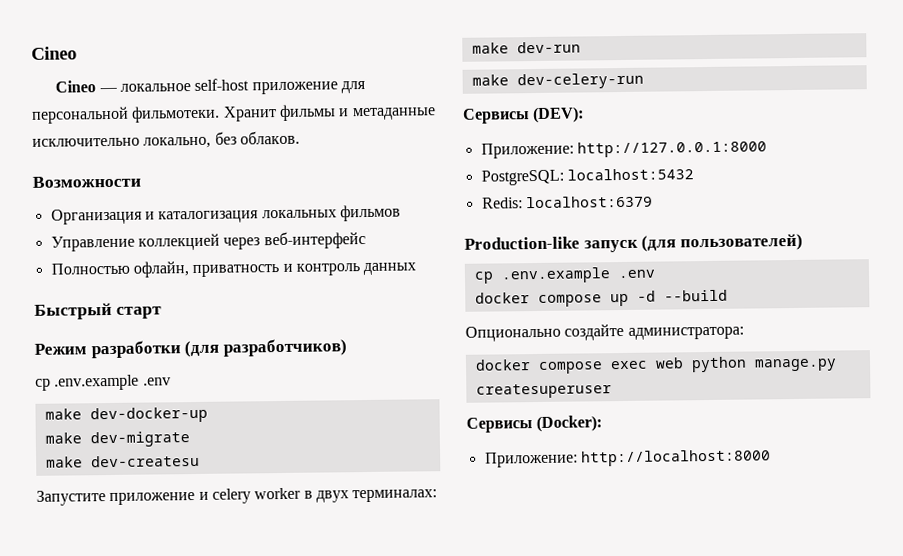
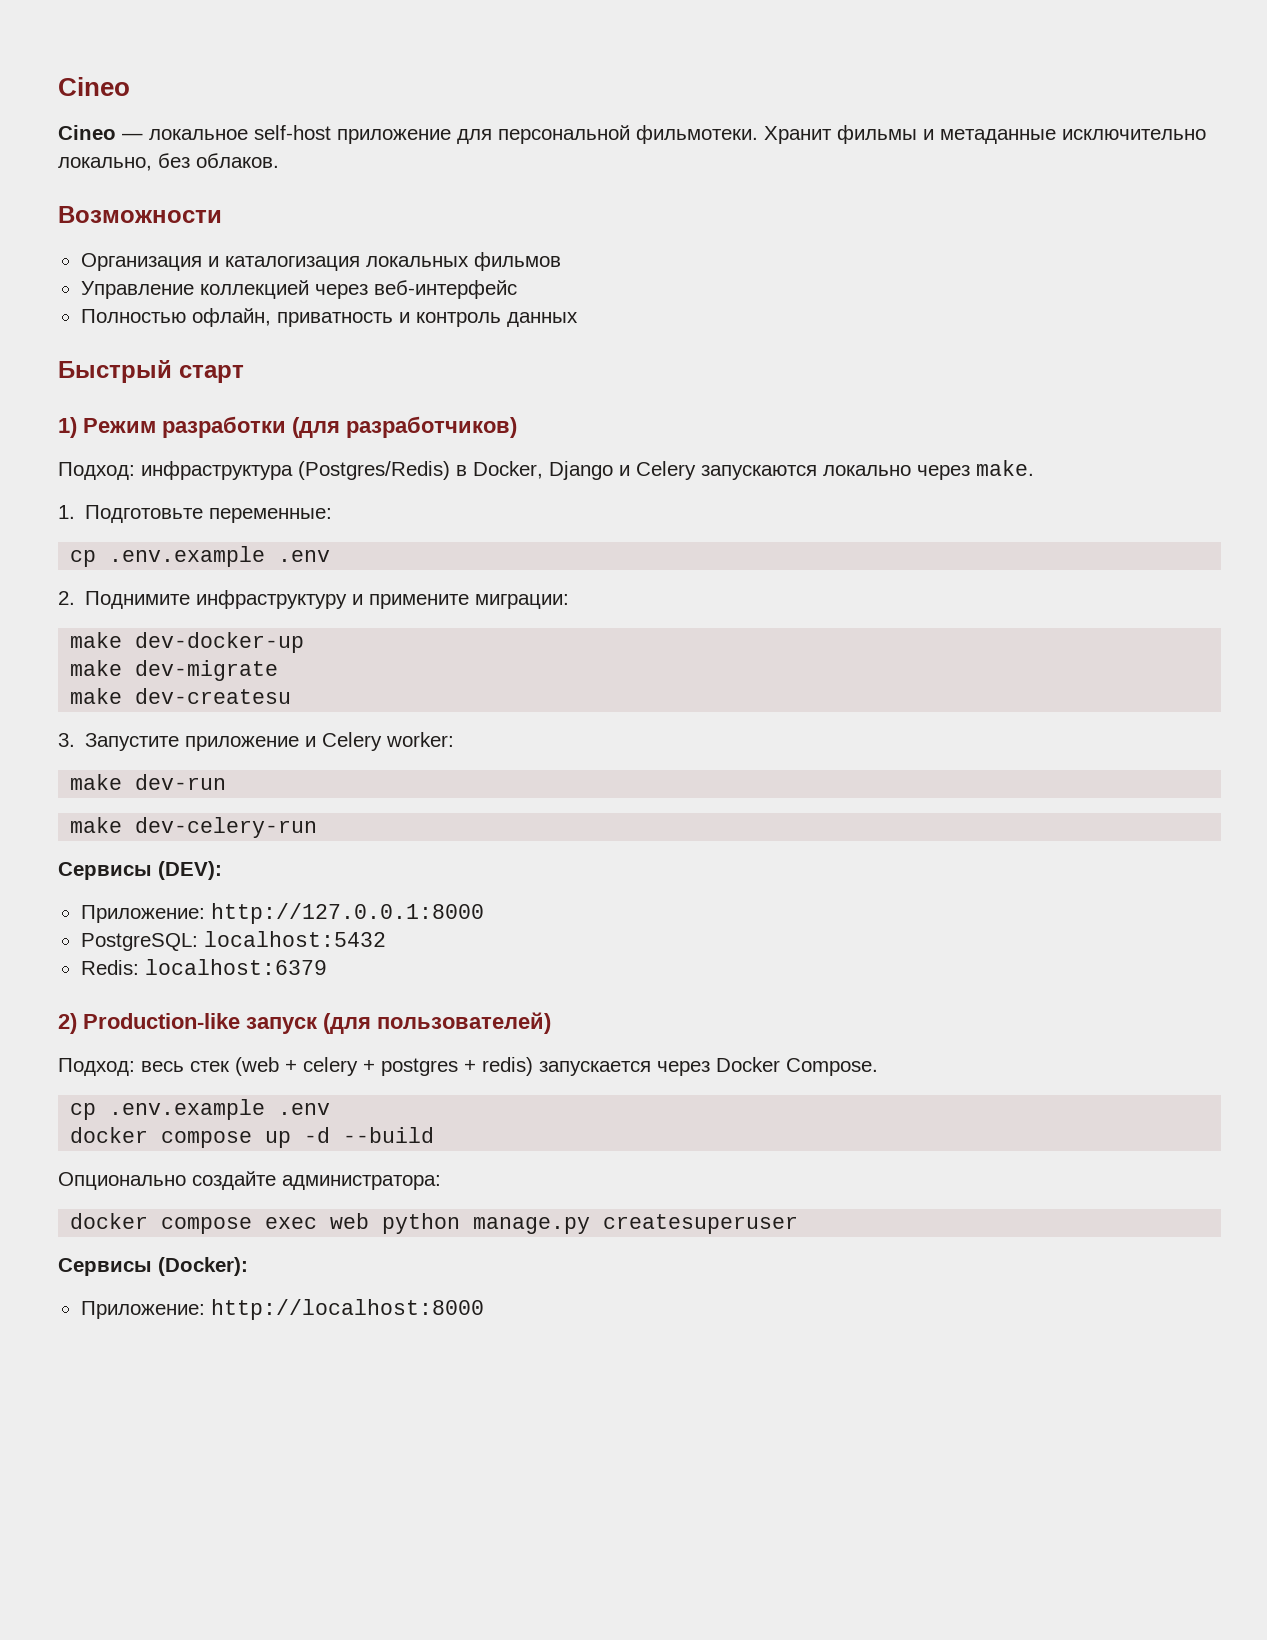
- Режим разработки (для разработчиков)
+ 1) Режим разработки (для разработчиков)
+ Подход: инфраструктура (Postgres/Redis) в Docker, Django и Celery запускаются локально через make.
+ 1. Подготовьте переменные:
  cp .env.example .env
+ 2. Поднимите инфраструктуру и примените миграции:
- Запустите приложение и celery worker в двух терминалах:
+ 3. Запустите приложение и Celery worker:
- Production-like запуск (для пользователей)
+ 2) Production-like запуск (для пользователей)
+ Подход: весь стек (web + celery + postgres + redis) запускается через Docker Compose.

